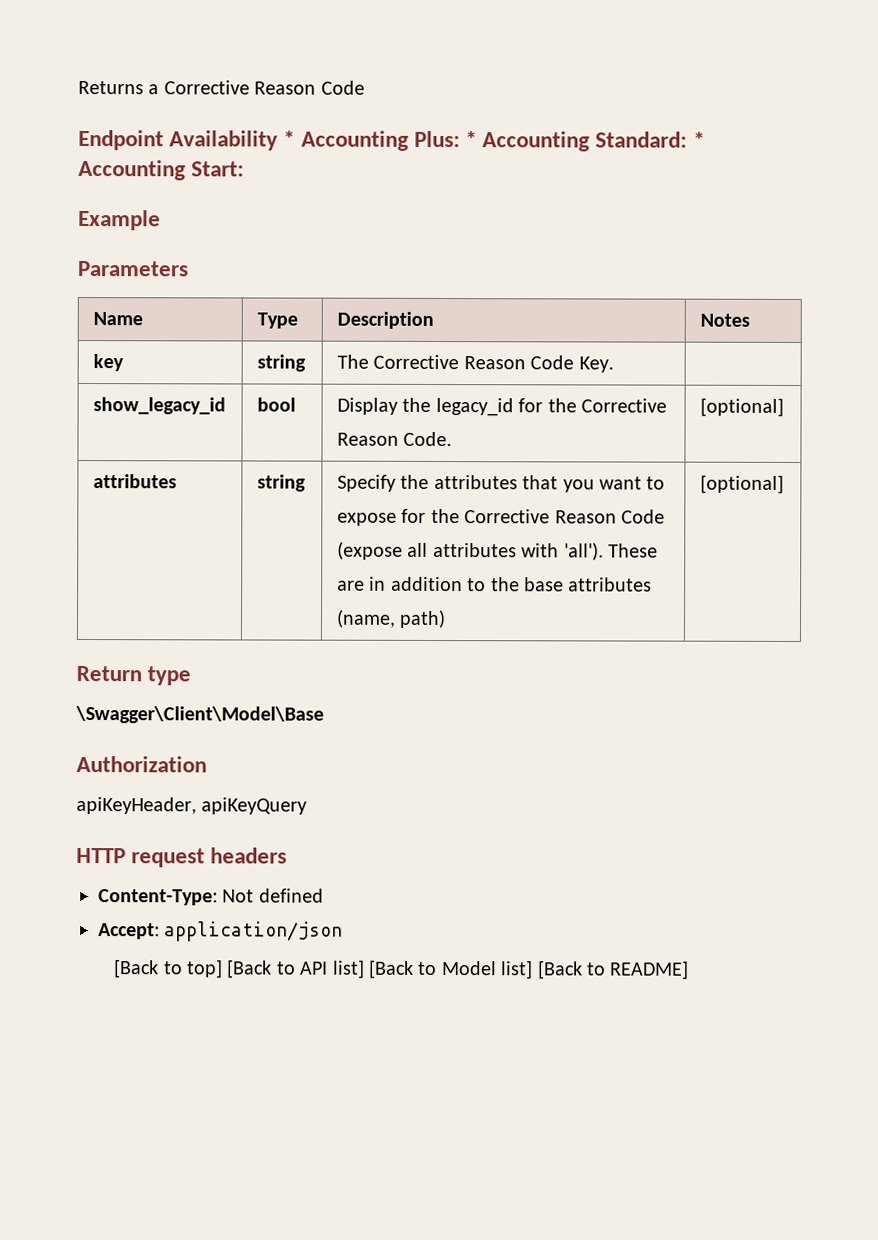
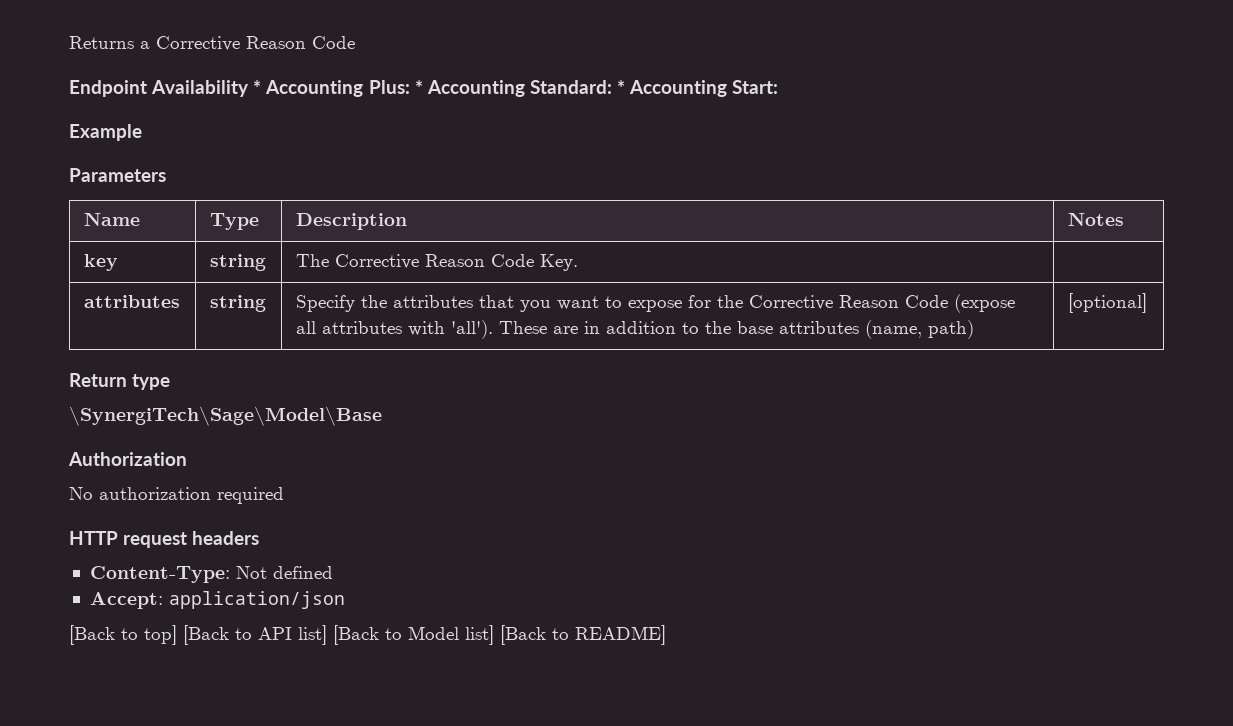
- show_legacy_id | bool | Display the legacy_id for the Corrective Reason Code. | [optional]
- \Swagger\Client\Model\Base
+ \SynergiTech\Sage\Model\Base
- apiKeyHeader, apiKeyQuery
+ No authorization required

